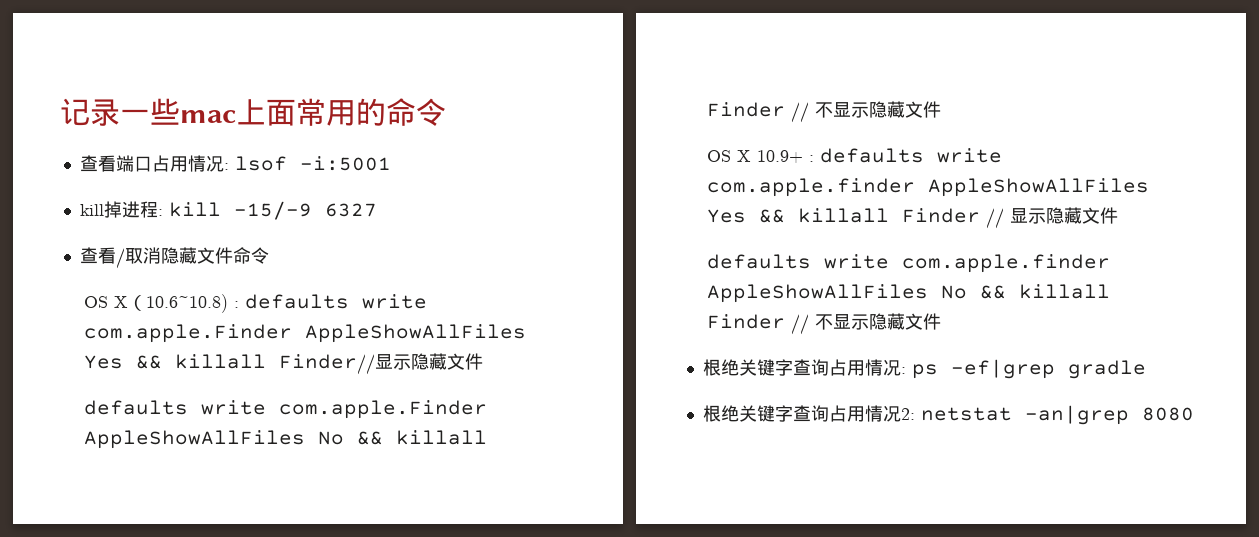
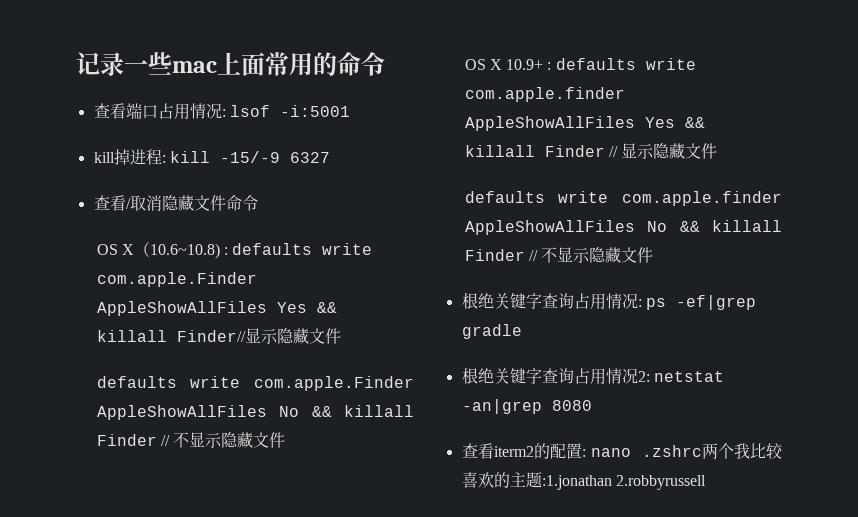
+ 查看iterm2的配置: nano .zshrc两个我比较喜欢的主题:1.jonathan 2.robbyrussell

